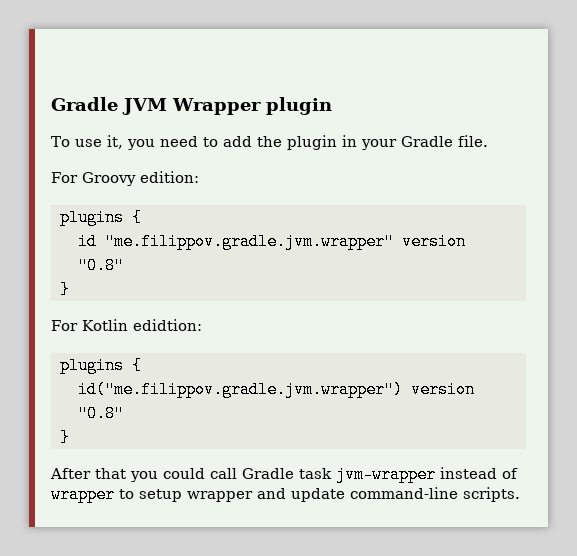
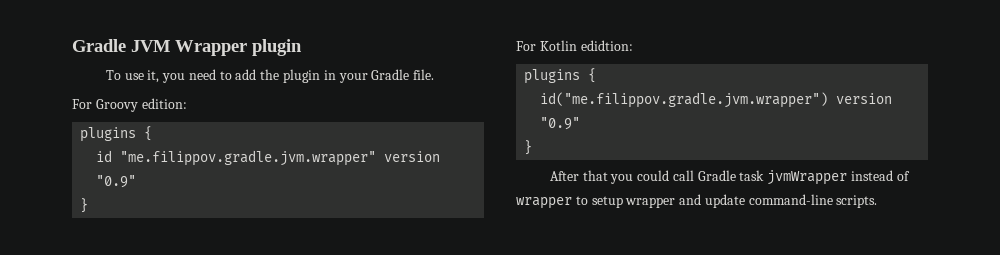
- id "me.filippov.gradle.jvm.wrapper" version "0.8"
+ id "me.filippov.gradle.jvm.wrapper" version "0.9"
- id("me.filippov.gradle.jvm.wrapper") version "0.8"
+ id("me.filippov.gradle.jvm.wrapper") version "0.9"
- After that you could call Gradle task jvm-wrapper instead of wrapper to setup wrapper and update command-line scripts.
+ After that you could call Gradle task jvmWrapper instead of wrapper to setup wrapper and update command-line scripts.

